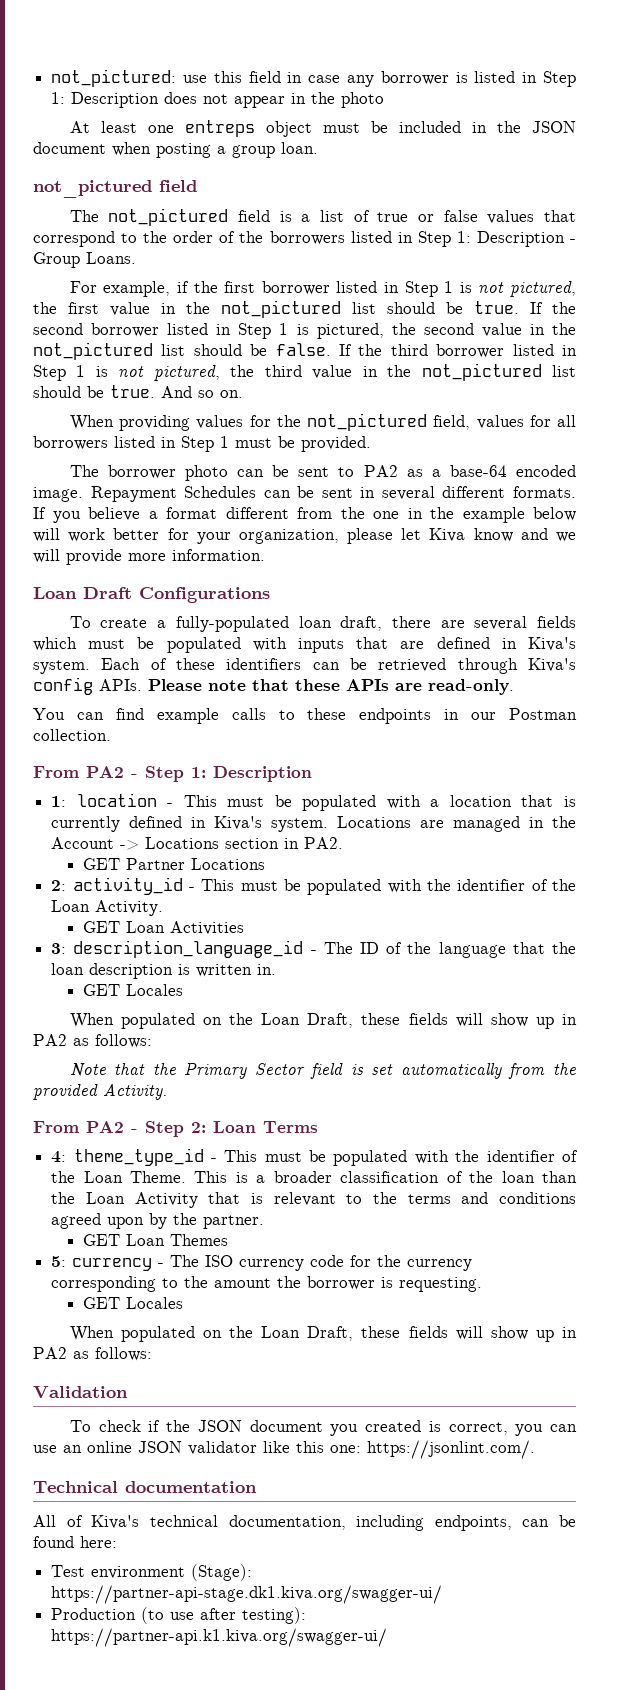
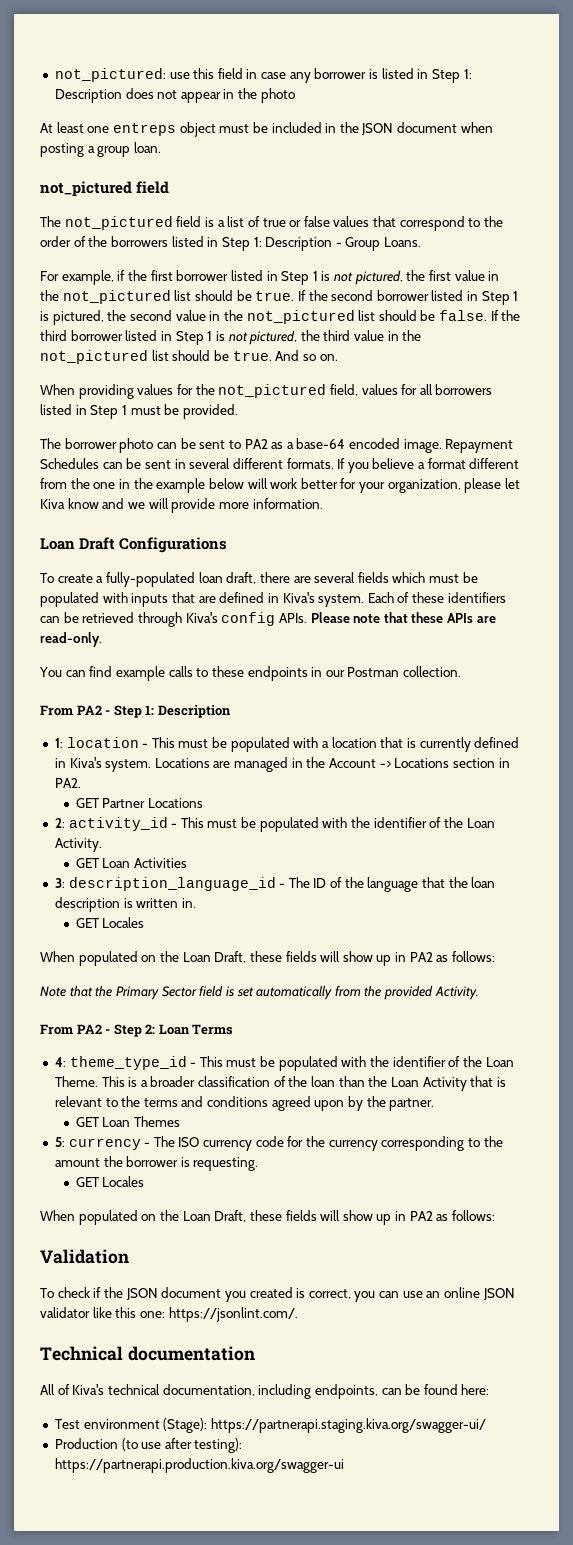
- Test environment (Stage): https://partner-api-stage.dk1.kiva.org/swagger-ui/
+ Test environment (Stage): https://partnerapi.staging.kiva.org/swagger-ui/
- Production (to use after testing): https://partner-api.k1.kiva.org/swagger-ui/
+ Production (to use after testing): https://partnerapi.production.kiva.org/swagger-ui

